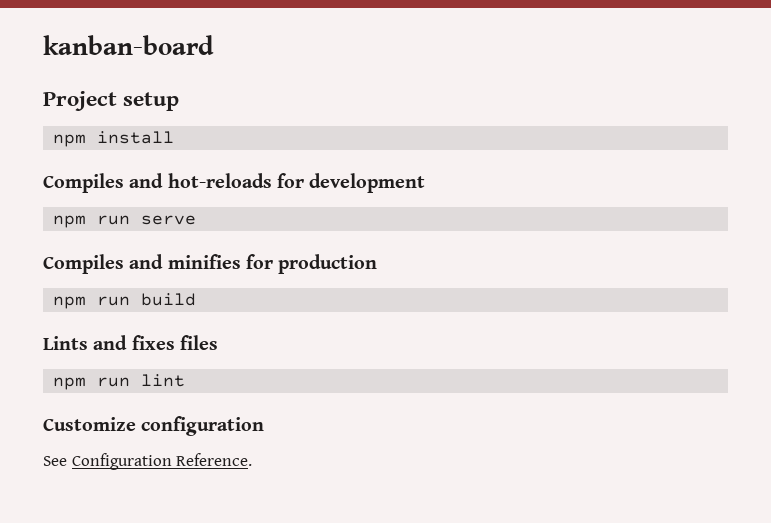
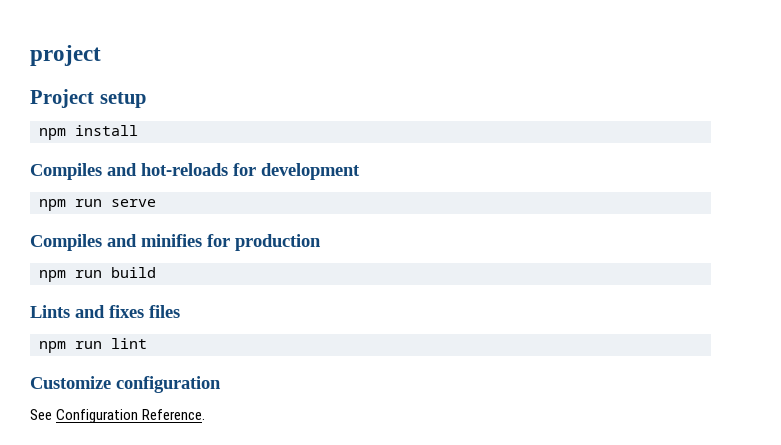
- kanban-board
+ project

